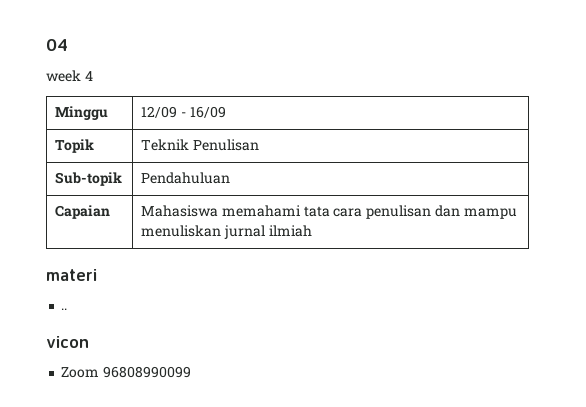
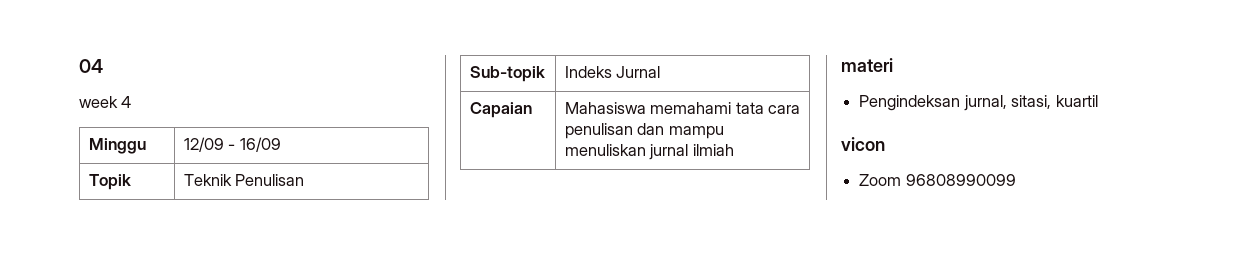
- Sub-topik | Pendahuluan
+ Sub-topik | Indeks Jurnal
- ..
+ Pengindeksan jurnal, sitasi, kuartil

